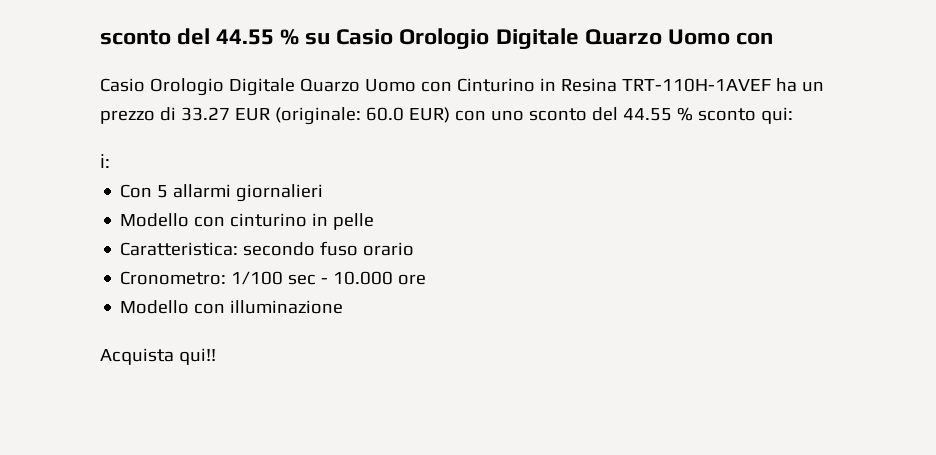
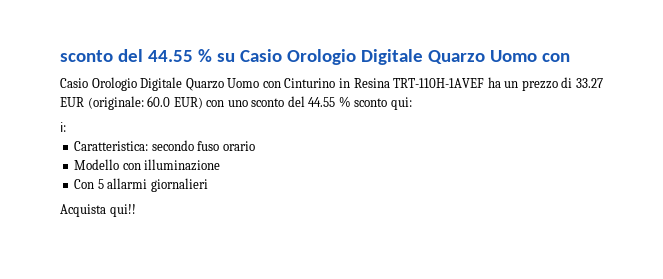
+ Caratteristica: secondo fuso orario
+ Modello con illuminazione
  Con 5 allarmi giornalieri
- Modello con cinturino in pelle
- Caratteristica: secondo fuso orario
- Cronometro: 1/100 sec - 10.000 ore
- Modello con illuminazione

